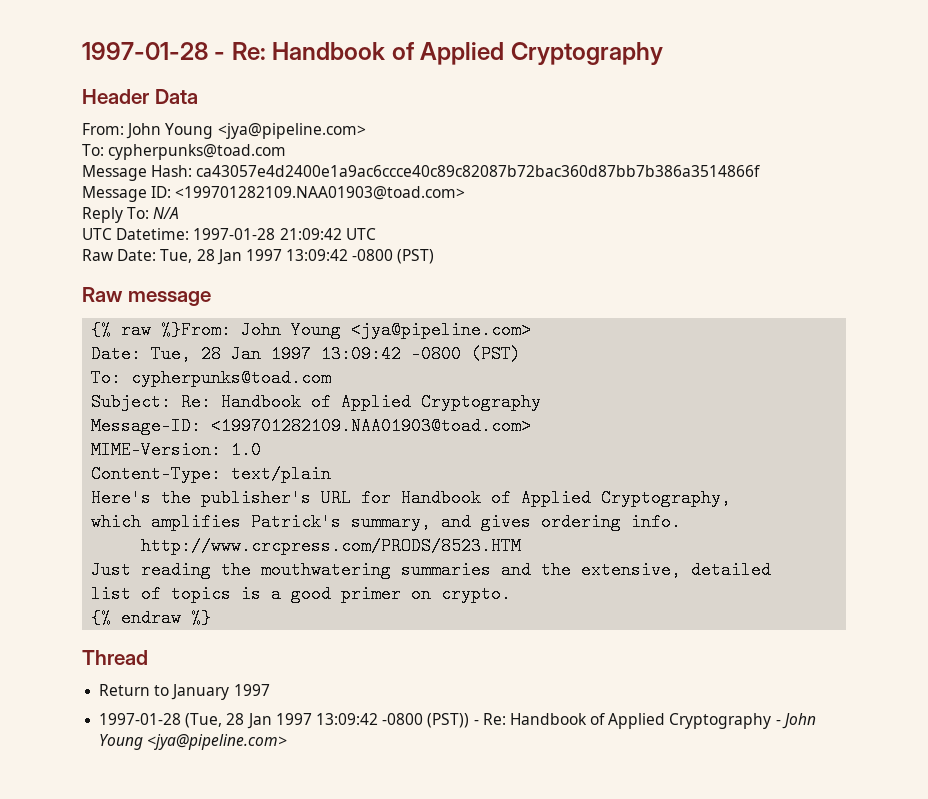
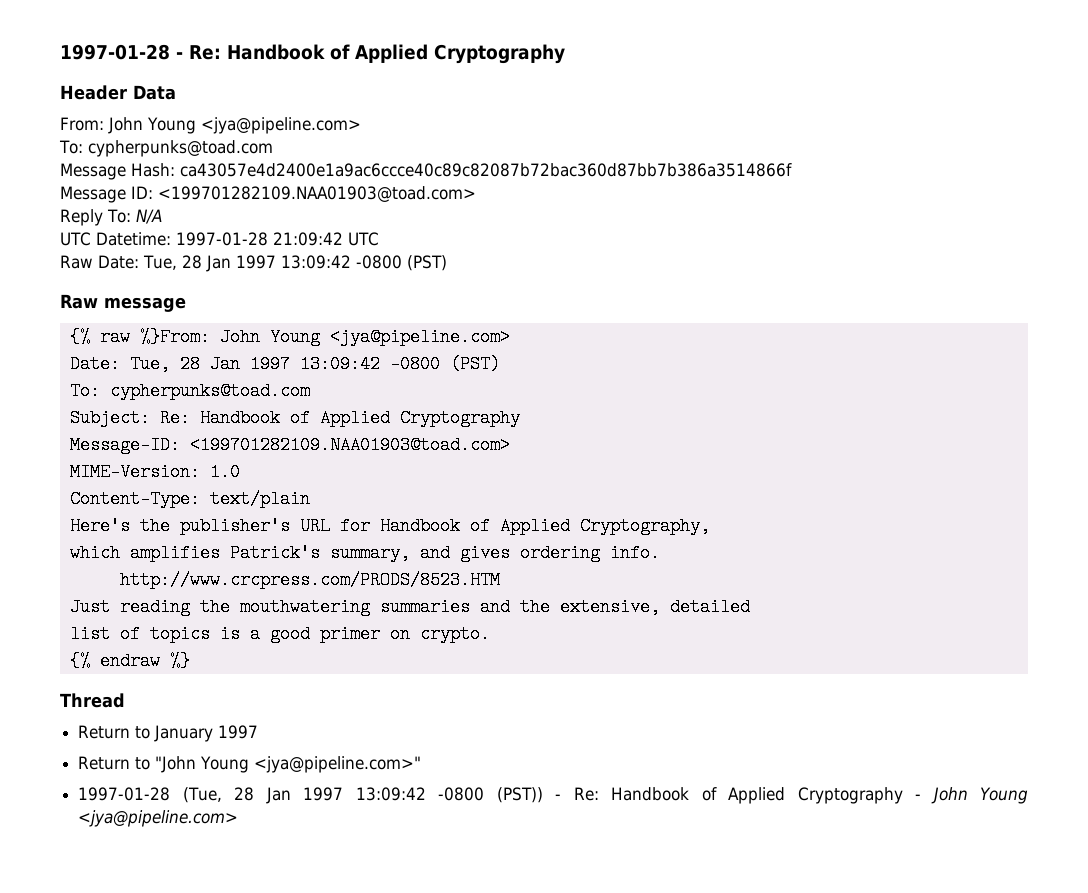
+ Return to "John Young <jya@pipeline.com>"

